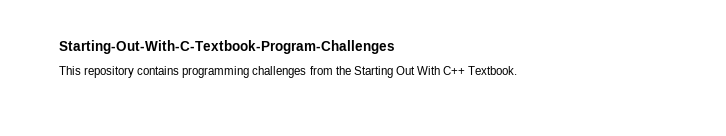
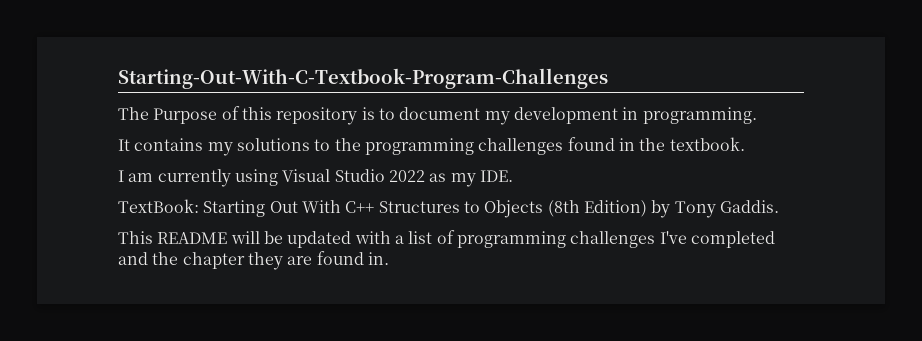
- This repository contains programming challenges from the Starting Out With C++ Textbook.
+ The Purpose of this repository is to document my development in programming.
+ It contains my solutions to the programming challenges found in the textbook.
+ I am currently using Visual Studio 2022 as my IDE.
+ TextBook: Starting Out With C++ Structures to Objects (8th Edition) by Tony Gaddis.
+ This README will be updated with a list of programming challenges I've completed and the chapter they are found in.

